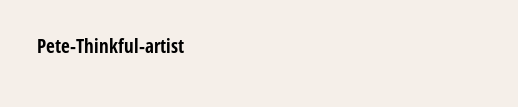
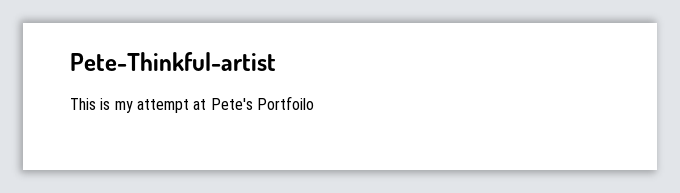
+ This is my attempt at Pete's Portfoilo

